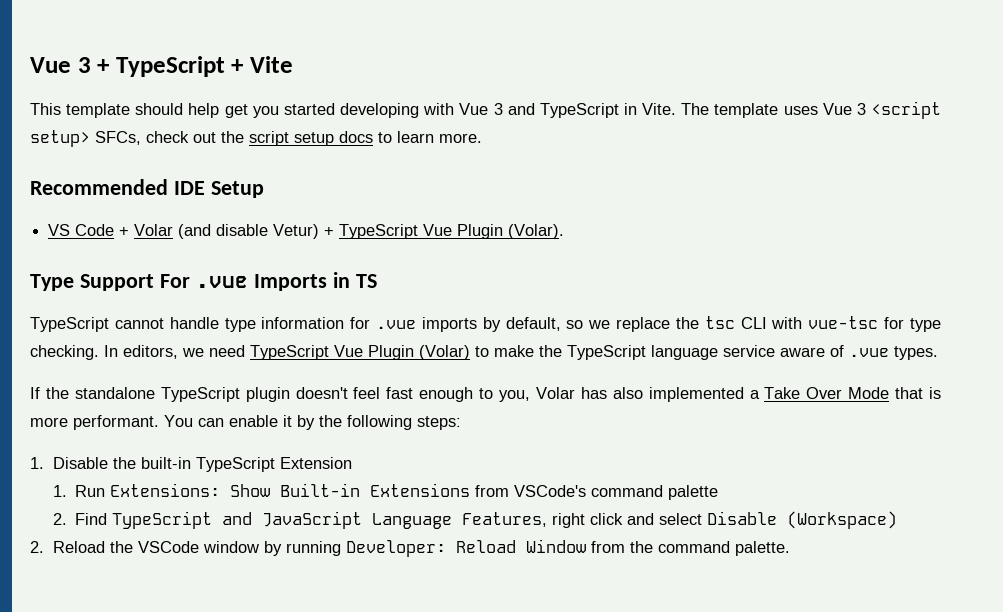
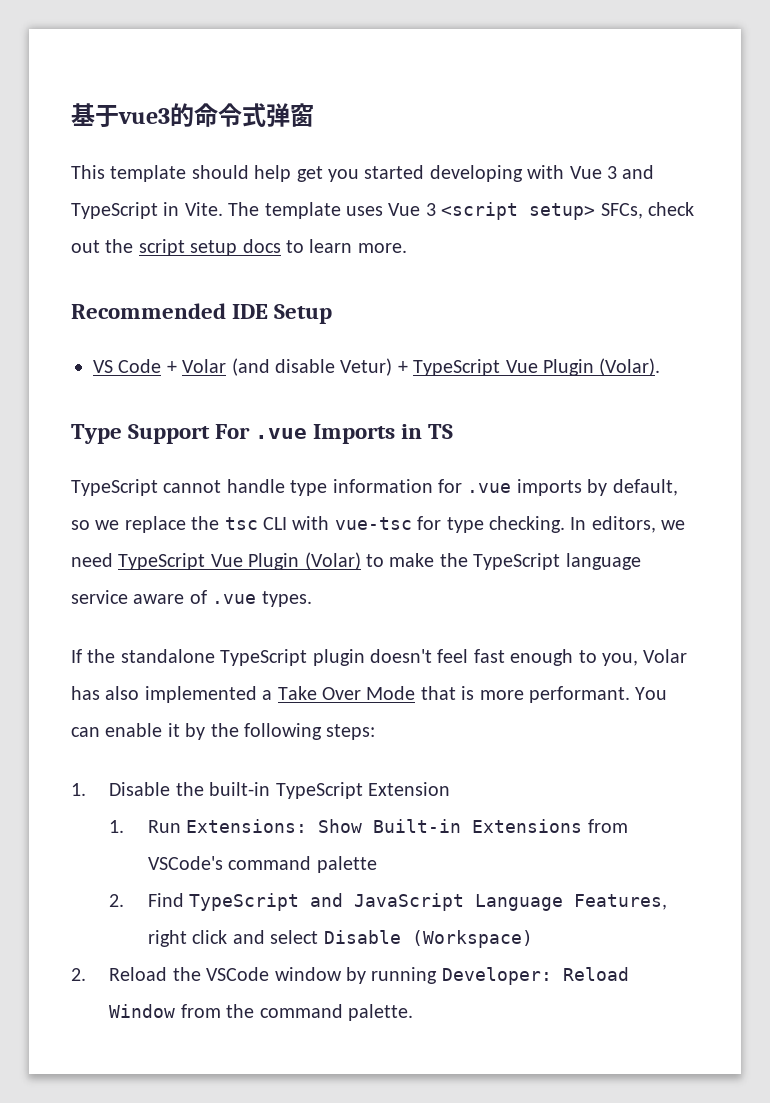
- Vue 3 + TypeScript + Vite
+ 基于vue3的命令式弹窗

